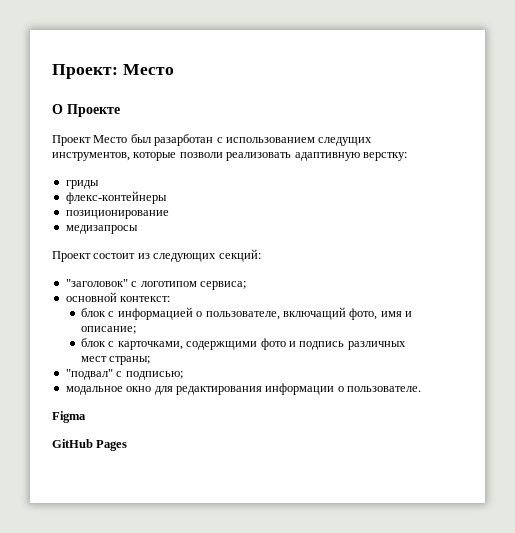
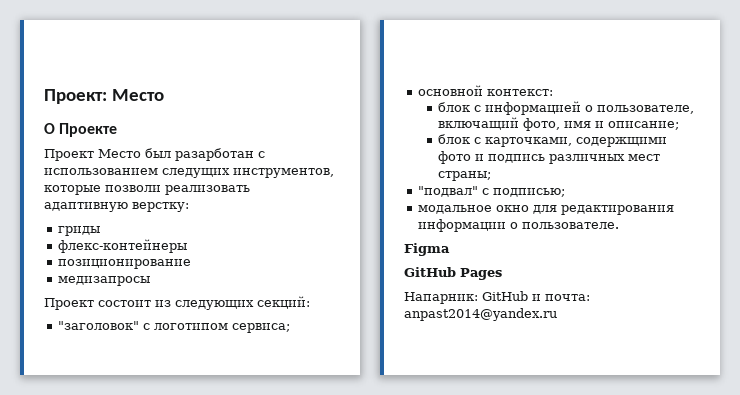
+ Напарник: GitHub и почта: anpast2014@yandex.ru

